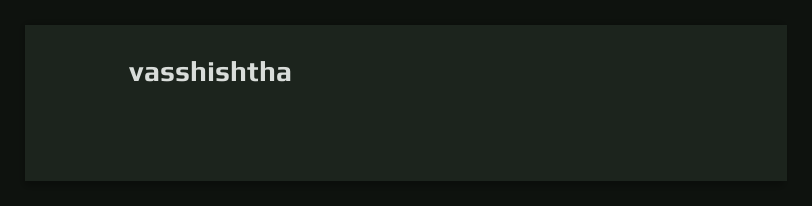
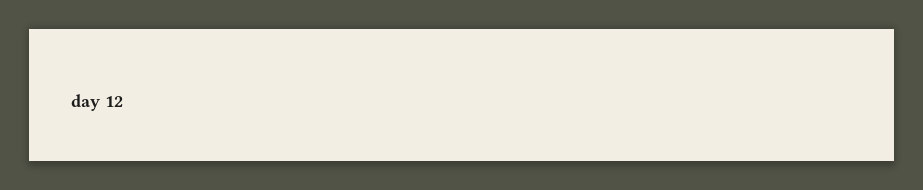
- vasshishtha
+ day 12

